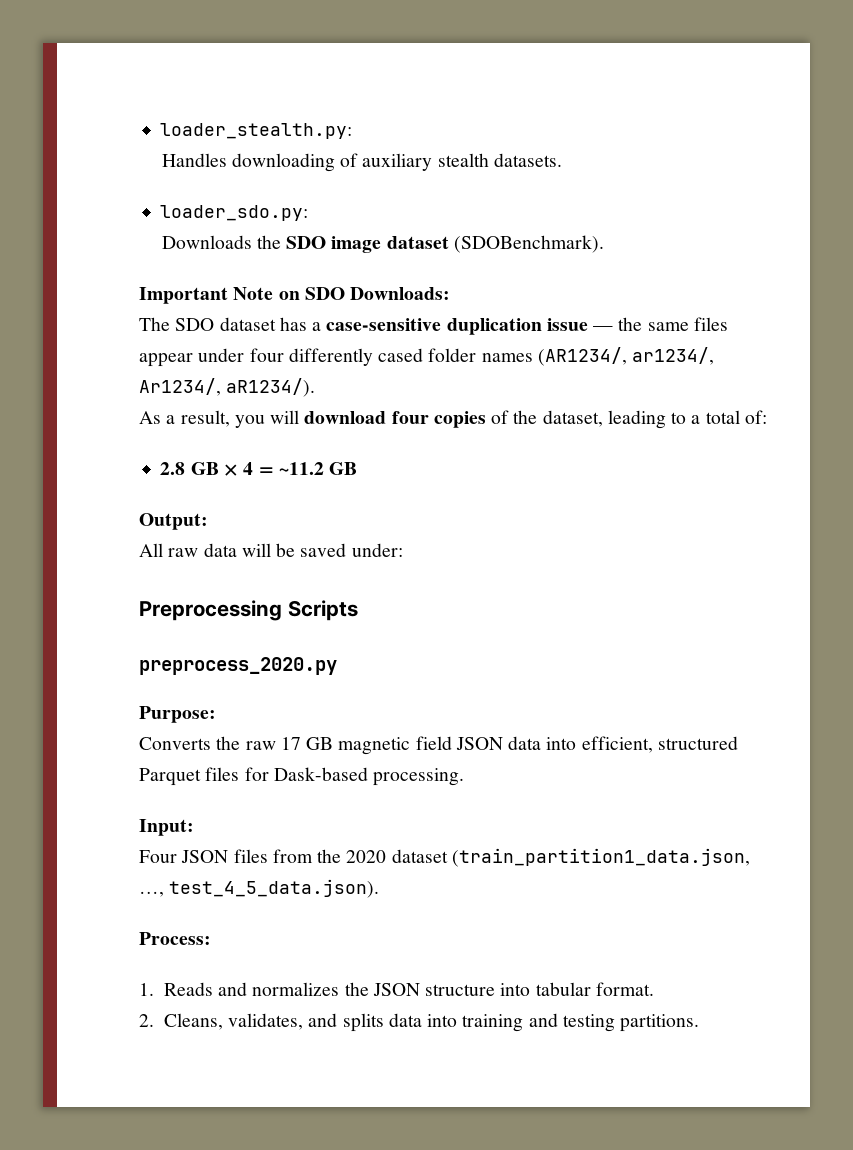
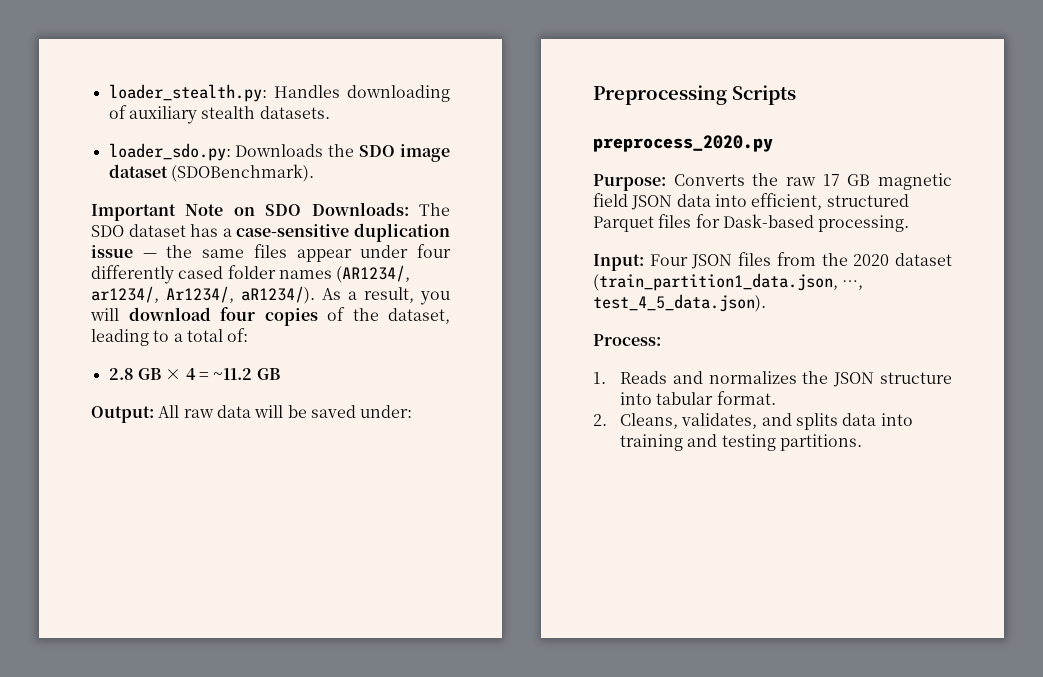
- loader_stealth.py:
- Handles downloading of auxiliary stealth datasets.
+ loader_stealth.py: Handles downloading of auxiliary stealth datasets.
- loader_sdo.py:
- Downloads the SDO image dataset (SDOBenchmark).
+ loader_sdo.py: Downloads the SDO image dataset (SDOBenchmark).
- Important Note on SDO Downloads:
- The SDO dataset has a case-sensitive duplication issue — the same files appear under four differently cased folder names (AR1234/, ar1234/, Ar1234/, aR1234/).
- As a result, you will download four copies of the dataset, leading to a total of:
+ Important Note on SDO Downloads: The SDO dataset has a case-sensitive duplication issue — the same files appear under four differently cased folder names (AR1234/, ar1234/, Ar1234/, aR1234/). As a result, you will download four copies of the dataset, leading to a total of:
- Output:
- All raw data will be saved under:
+ Output: All raw data will be saved under:
- Purpose:
- Converts the raw 17 GB magnetic field JSON data into efficient, structured Parquet files for Dask-based processing.
+ Purpose: Converts the raw 17 GB magnetic field JSON data into efficient, structured Parquet files for Dask-based processing.
- Input:
- Four JSON files from the 2020 dataset (train_partition1_data.json, …, test_4_5_data.json).
+ Input: Four JSON files from the 2020 dataset (train_partition1_data.json, …, test_4_5_data.json).

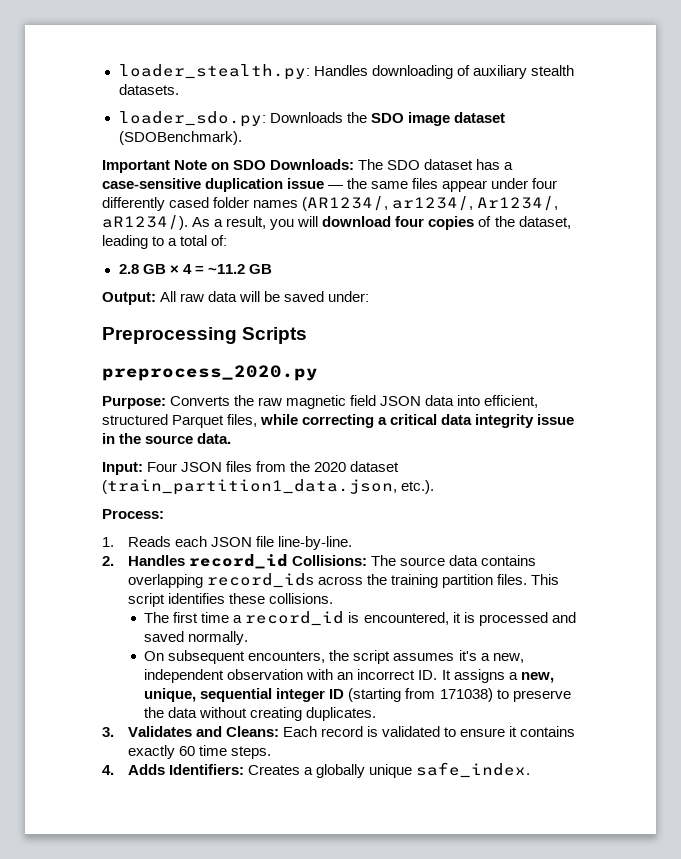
- Purpose: Converts the raw 17 GB magnetic field JSON data into efficient, structured Parquet files for Dask-based processing.
+ Purpose: Converts the raw magnetic field JSON data into efficient, structured Parquet files, while correcting a critical data integrity issue in the source data.
- Input: Four JSON files from the 2020 dataset (train_partition1_data.json, …, test_4_5_data.json).
+ Input: Four JSON files from the 2020 dataset (train_partition1_data.json, etc.).
- 1. Reads and normalizes the JSON structure into tabular format.
- 2. Cleans, validates, and splits data into training and testing partitions.
+ 1. Reads each JSON file line-by-line.
+ 2. Handles record_id Collisions: The source data contains overlapping record_ids across the training partition files. This script identifies these collisions.
+ The first time a record_id is encountered, it is processed and saved normally.
+ On subsequent encounters, the script assumes it's a new, independent observation with an incorrect ID. It assigns a new, unique, sequential integer ID (starting from 171038) to preserve the data without creating duplicates.
+ 3. Validates and Cleans: Each record is validated to ensure it contains exactly 60 time steps.
+ 4. Adds Identifiers: Creates a globally unique safe_index.

